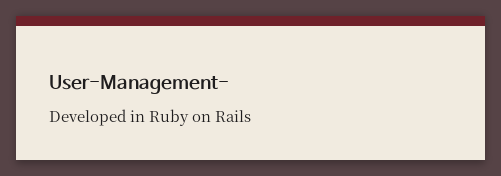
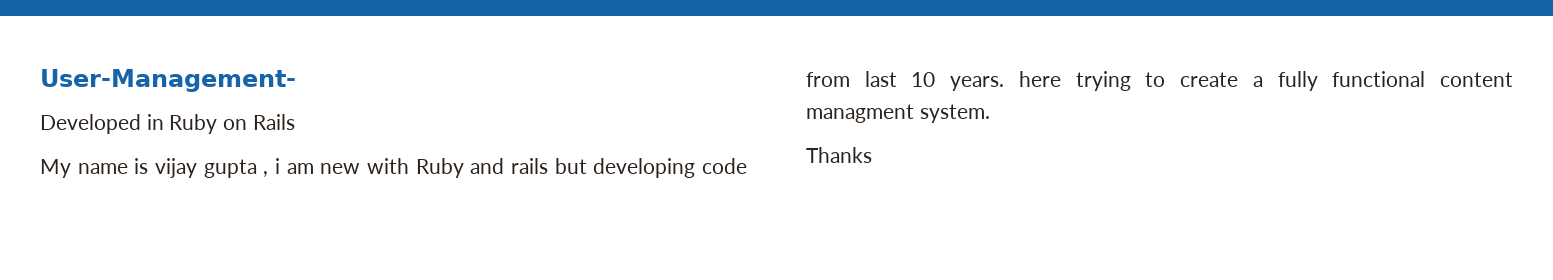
+ My name is vijay gupta , i am new with Ruby and rails but developing code from last 10 years. here trying to create a fully functional content managment system.
+ Thanks

